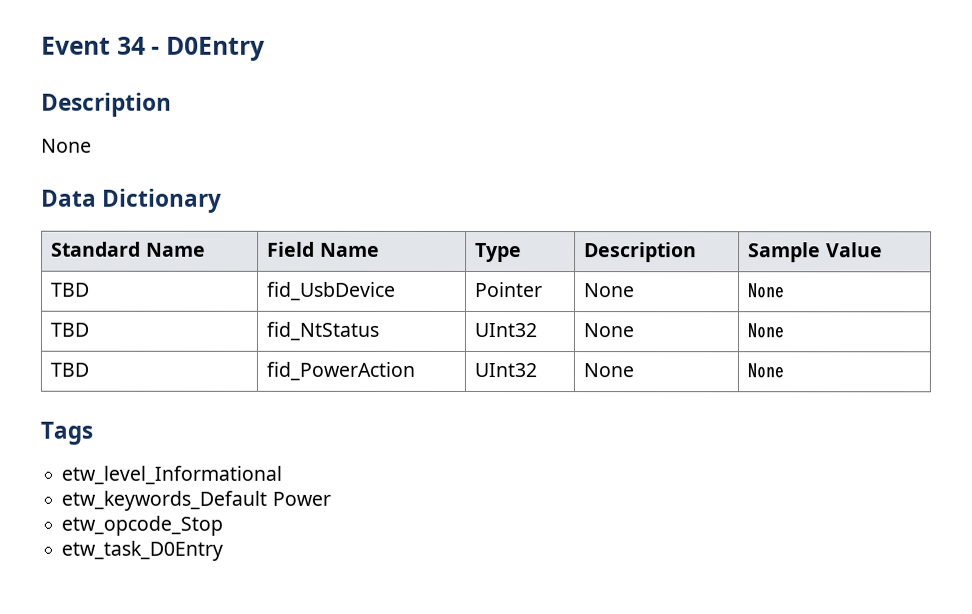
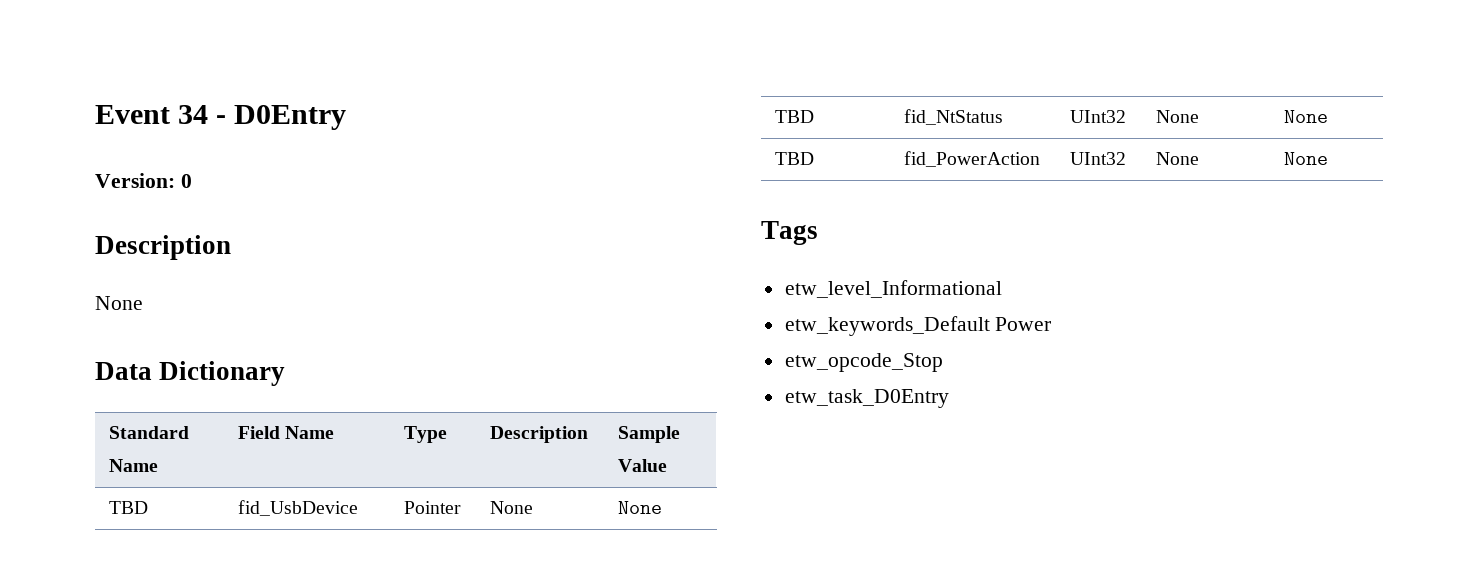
+ Version: 0

